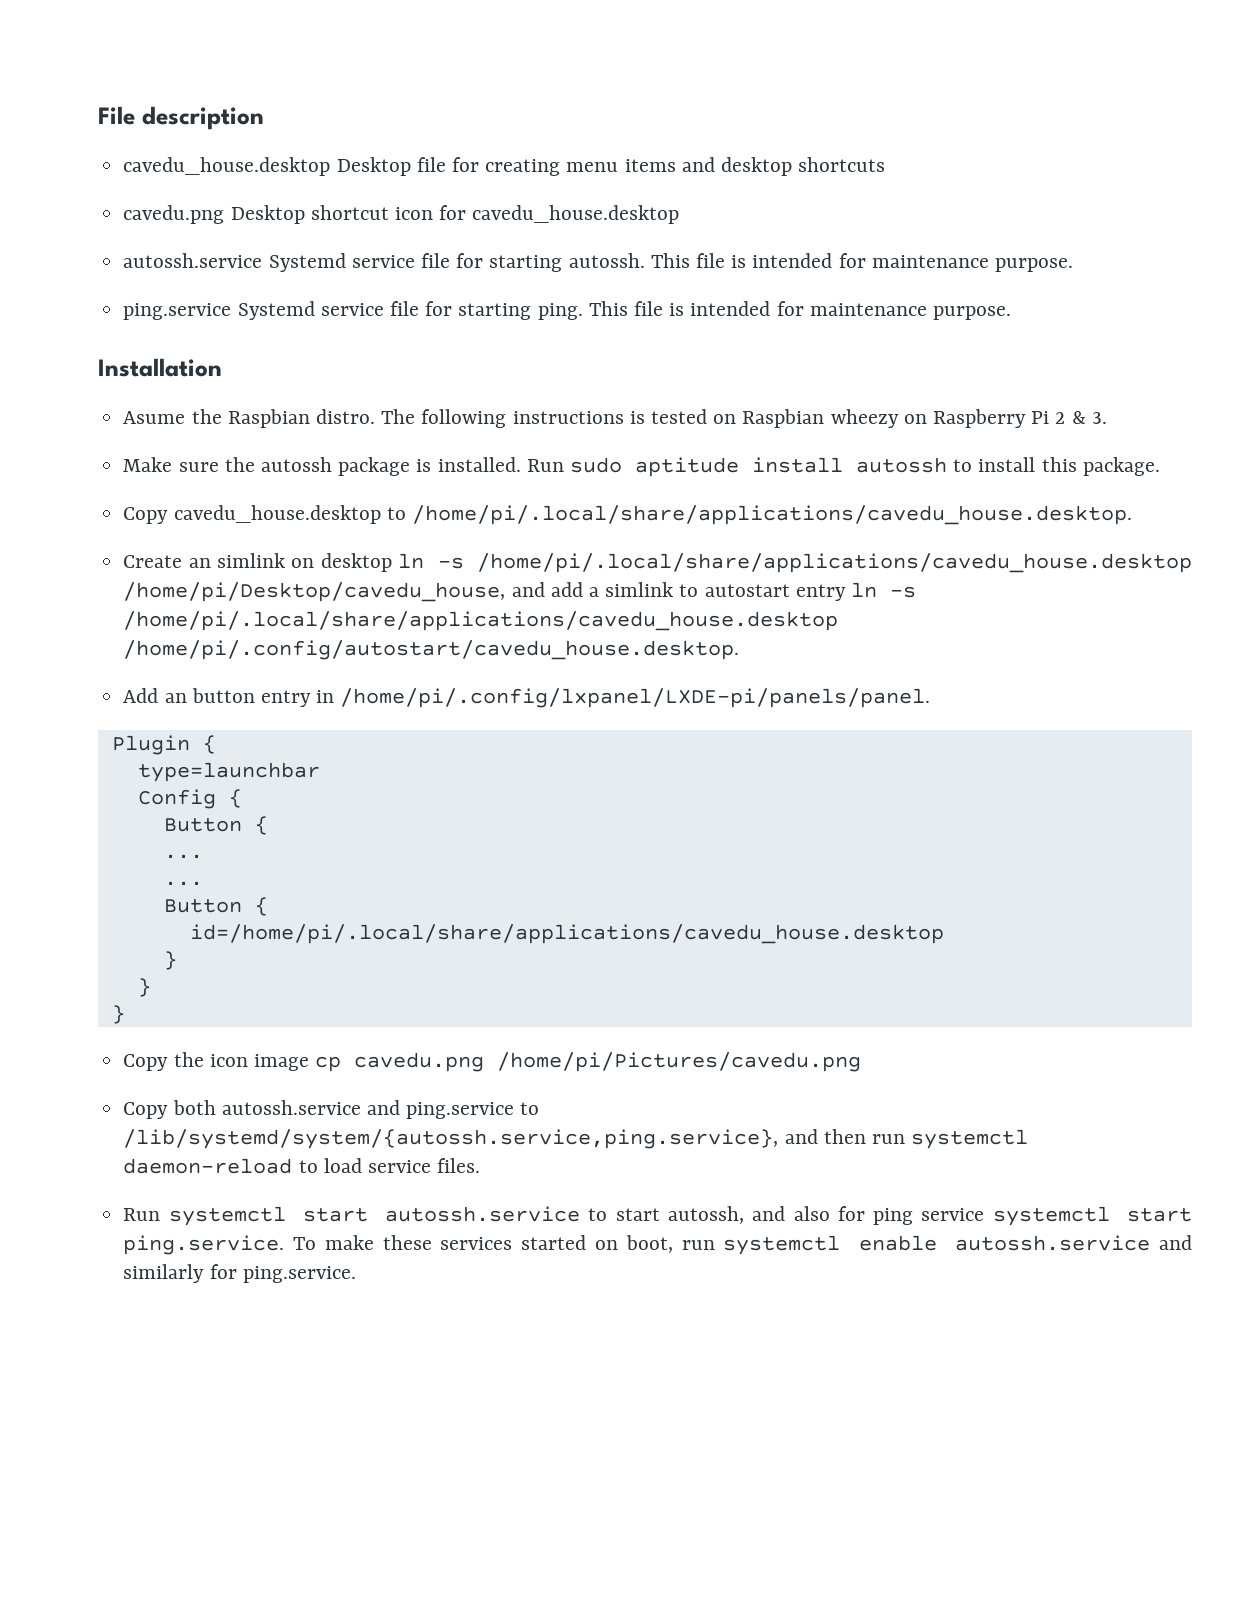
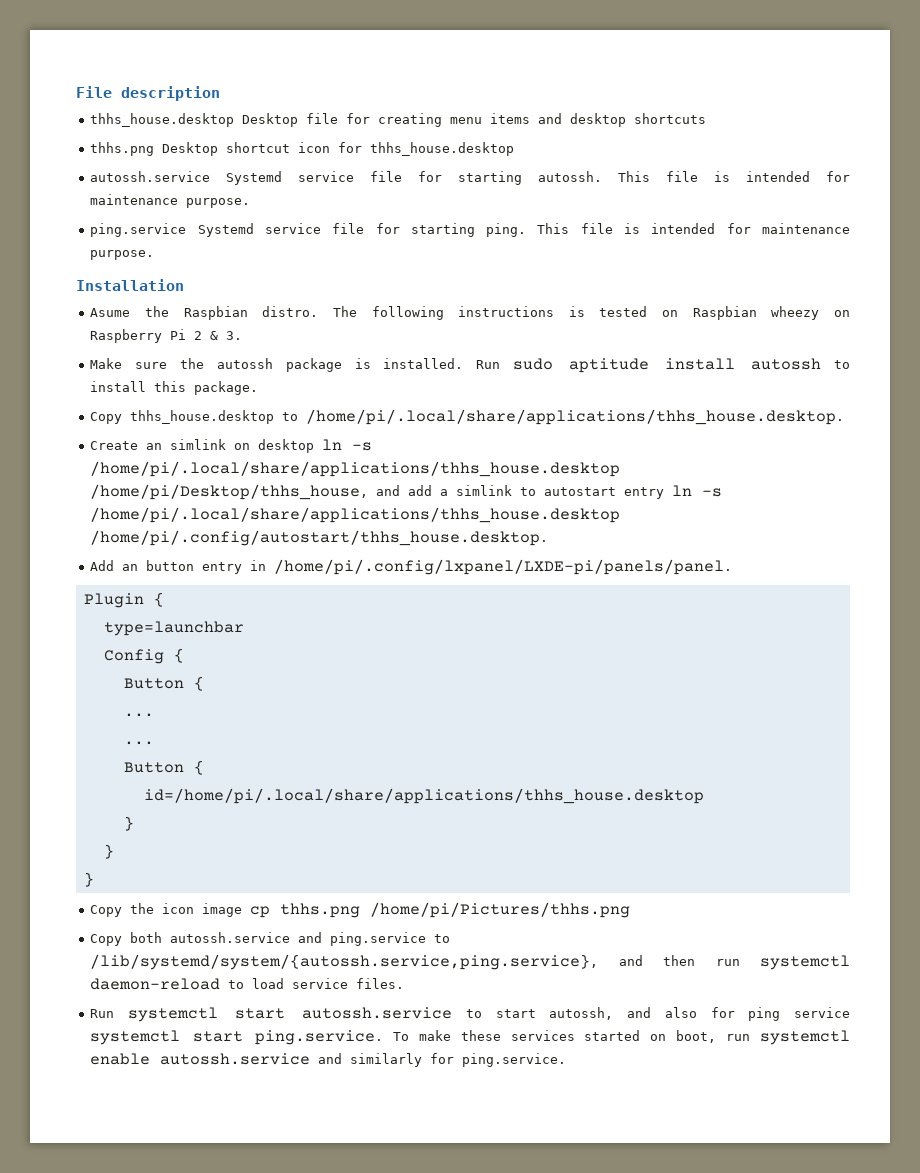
- cavedu_house.desktop Desktop file for creating menu items and desktop shortcuts
+ thhs_house.desktop Desktop file for creating menu items and desktop shortcuts
- cavedu.png Desktop shortcut icon for cavedu_house.desktop
+ thhs.png Desktop shortcut icon for thhs_house.desktop
- Copy cavedu_house.desktop to /home/pi/.local/share/applications/cavedu_house.desktop.
+ Copy thhs_house.desktop to /home/pi/.local/share/applications/thhs_house.desktop.
- Create an simlink on desktop ln -s /home/pi/.local/share/applications/cavedu_house.desktop /home/pi/Desktop/cavedu_house, and add a simlink to autostart entry ln -s /home/pi/.local/share/applications/cavedu_house.desktop /home/pi/.config/autostart/cavedu_house.desktop.
+ Create an simlink on desktop ln -s /home/pi/.local/share/applications/thhs_house.desktop /home/pi/Desktop/thhs_house, and add a simlink to autostart entry ln -s /home/pi/.local/share/applications/thhs_house.desktop /home/pi/.config/autostart/thhs_house.desktop.
- id=/home/pi/.local/share/applications/cavedu_house.desktop
+ id=/home/pi/.local/share/applications/thhs_house.desktop
- Copy the icon image cp cavedu.png /home/pi/Pictures/cavedu.png
+ Copy the icon image cp thhs.png /home/pi/Pictures/thhs.png

